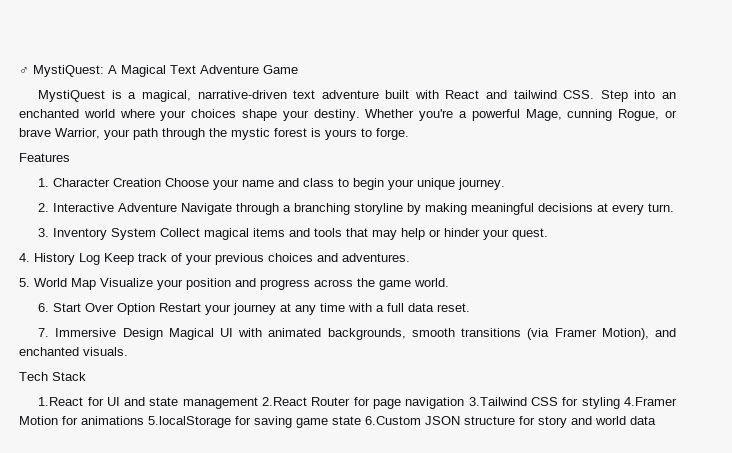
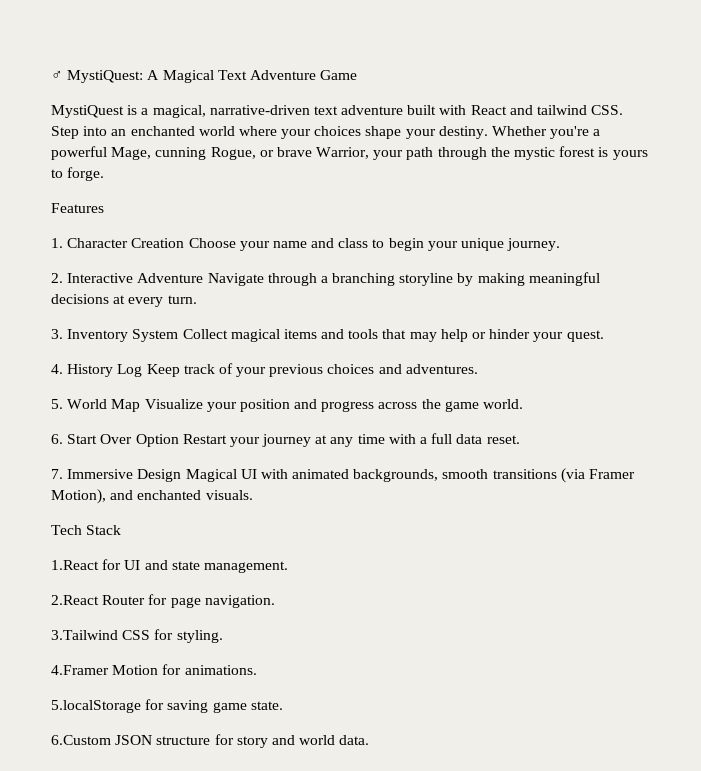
- 1.React for UI and state management 2.React Router for page navigation 3.Tailwind CSS for styling 4.Framer Motion for animations 5.localStorage for saving game state 6.Custom JSON structure for story and world data
+ 1.React for UI and state management.
+ 2.React Router for page navigation.
+ 3.Tailwind CSS for styling.
+ 4.Framer Motion for animations.
+ 5.localStorage for saving game state.
+ 6.Custom JSON structure for story and world data.

